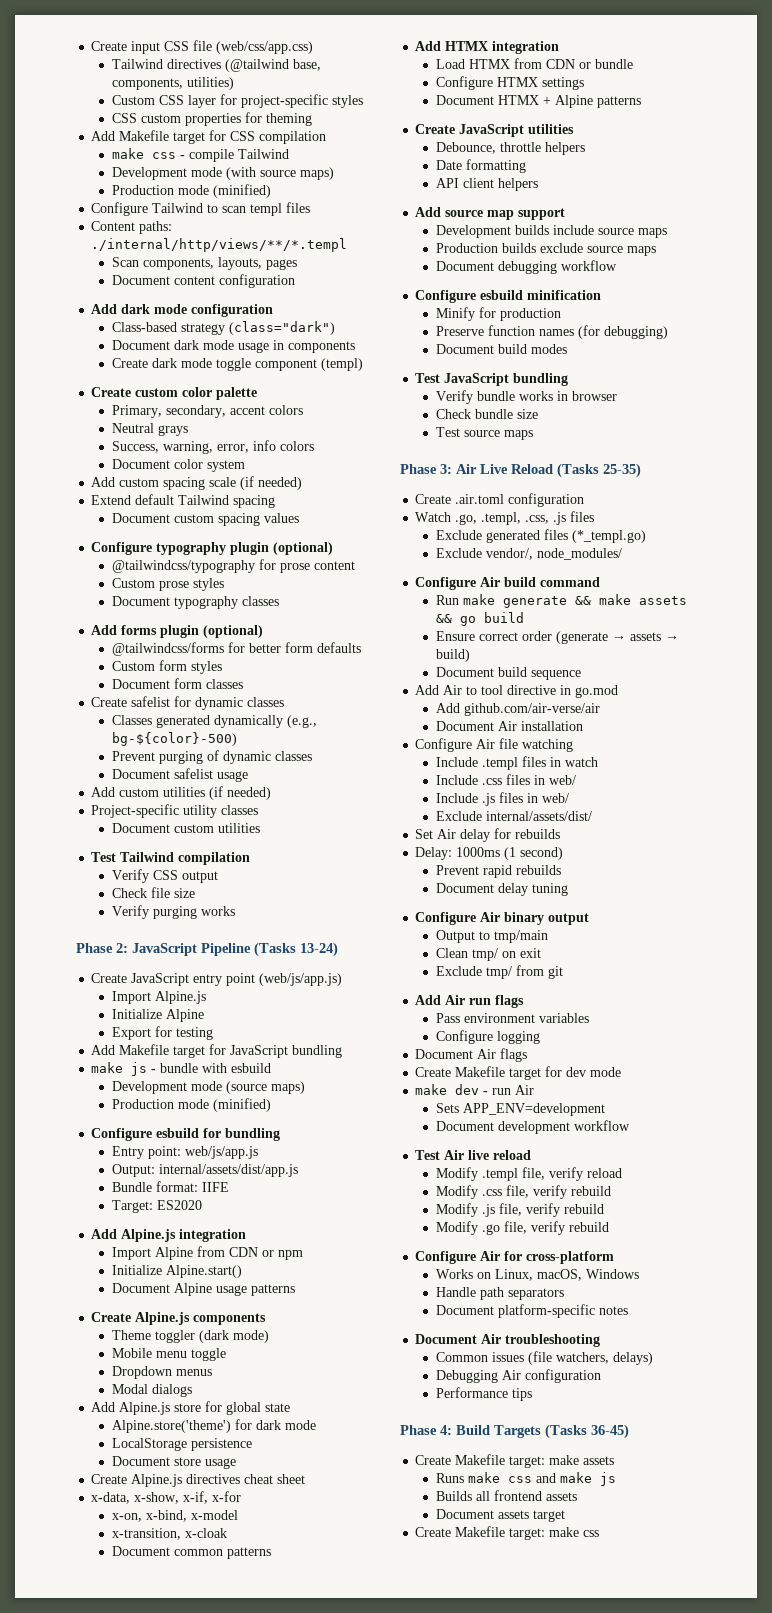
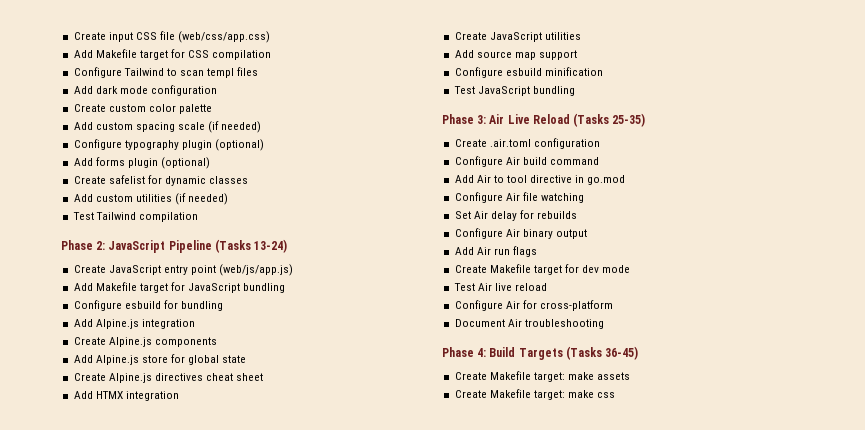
- Tailwind directives (@tailwind base, components, utilities)
- Custom CSS layer for project-specific styles
- CSS custom properties for theming
- make css - compile Tailwind
- Development mode (with source maps)
- Production mode (minified)
- Content paths: ./internal/http/views/**/*.templ
- Scan components, layouts, pages
- Document content configuration
  Add dark mode configuration
- Class-based strategy (class="dark")
- Document dark mode usage in components
- Create dark mode toggle component (templ)
  Create custom color palette
- Primary, secondary, accent colors
- Neutral grays
- Success, warning, error, info colors
- Document color system
- Extend default Tailwind spacing
- Document custom spacing values
  Configure typography plugin (optional)
- @tailwindcss/typography for prose content
- Custom prose styles
- Document typography classes
  Add forms plugin (optional)
- @tailwindcss/forms for better form defaults
- Custom form styles
- Document form classes
- Classes generated dynamically (e.g., bg-${color}-500)
- Prevent purging of dynamic classes
- Document safelist usage
- Project-specific utility classes
- Document custom utilities
  Test Tailwind compilation
- Verify CSS output
- Check file size
- Verify purging works
- Import Alpine.js
- Initialize Alpine
- Export for testing
- make js - bundle with esbuild
- Development mode (source maps)
- Production mode (minified)
  Configure esbuild for bundling
- Entry point: web/js/app.js
- Output: internal/assets/dist/app.js
- Bundle format: IIFE
- Target: ES2020
  Add Alpine.js integration
- Import Alpine from CDN or npm
- Initialize Alpine.start()
- Document Alpine usage patterns
  Create Alpine.js components
- Theme toggler (dark mode)
- Mobile menu toggle
- Dropdown menus
- Modal dialogs
- Alpine.store('theme') for dark mode
- LocalStorage persistence
- Document store usage
- x-data, x-show, x-if, x-for
- x-on, x-bind, x-model
- x-transition, x-cloak
- Document common patterns
  Add HTMX integration
- Load HTMX from CDN or bundle
- Configure HTMX settings
- Document HTMX + Alpine patterns
  Create JavaScript utilities
- Debounce, throttle helpers
- Date formatting
- API client helpers
  Add source map support
- Development builds include source maps
- Production builds exclude source maps
- Document debugging workflow
  Configure esbuild minification
- Minify for production
- Preserve function names (for debugging)
- Document build modes
  Test JavaScript bundling
- Verify bundle works in browser
- Check bundle size
- Test source maps
- Watch .go, .templ, .css, .js files
- Exclude generated files (*_templ.go)
- Exclude vendor/, node_modules/
  Configure Air build command
- Run make generate && make assets && go build
- Ensure correct order (generate → assets → build)
- Document build sequence
- Add github.com/air-verse/air
- Document Air installation
- Include .templ files in watch
- Include .css files in web/
- Include .js files in web/
- Exclude internal/assets/dist/
- Delay: 1000ms (1 second)
- Prevent rapid rebuilds
- Document delay tuning
  Configure Air binary output
- Output to tmp/main
- Clean tmp/ on exit
- Exclude tmp/ from git
  Add Air run flags
- Pass environment variables
- Configure logging
- Document Air flags
- make dev - run Air
- Sets APP_ENV=development
- Document development workflow
  Test Air live reload
- Modify .templ file, verify reload
- Modify .css file, verify rebuild
- Modify .js file, verify rebuild
- Modify .go file, verify rebuild
  Configure Air for cross-platform
- Works on Linux, macOS, Windows
- Handle path separators
- Document platform-specific notes
  Document Air troubleshooting
- Common issues (file watchers, delays)
- Debugging Air configuration
- Performance tips
- Runs make css and make js
- Builds all frontend assets
- Document assets target

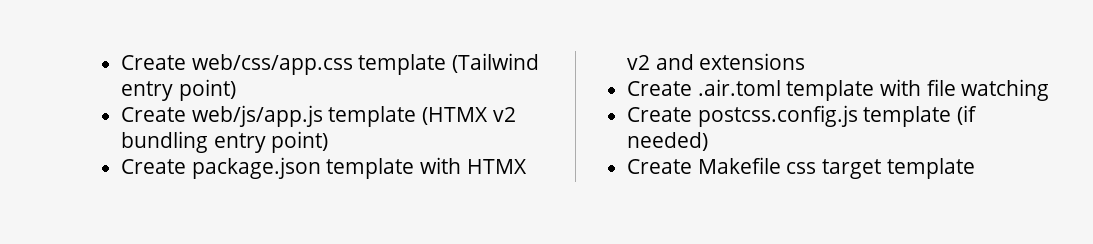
- Create input CSS file (web/css/app.css)
- Add Makefile target for CSS compilation
- Configure Tailwind to scan templ files
- Add dark mode configuration
- Create custom color palette
- Add custom spacing scale (if needed)
- Configure typography plugin (optional)
- Add forms plugin (optional)
- Create safelist for dynamic classes
- Add custom utilities (if needed)
- Test Tailwind compilation
- Phase 2: JavaScript Pipeline (Tasks 13-24)
- Create JavaScript entry point (web/js/app.js)
- Add Makefile target for JavaScript bundling
- Configure esbuild for bundling
- Add Alpine.js integration
- Create Alpine.js components
- Add Alpine.js store for global state
- Create Alpine.js directives cheat sheet
- Add HTMX integration
- Create JavaScript utilities
- Add source map support
- Configure esbuild minification
- Test JavaScript bundling
- Phase 3: Air Live Reload (Tasks 25-35)
- Create .air.toml configuration
- Configure Air build command
- Add Air to tool directive in go.mod
- Configure Air file watching
- Set Air delay for rebuilds
- Configure Air binary output
- Add Air run flags
- Create Makefile target for dev mode
- Test Air live reload
- Configure Air for cross-platform
- Document Air troubleshooting
- Phase 4: Build Targets (Tasks 36-45)
- Create Makefile target: make assets
- Create Makefile target: make css
+ Create web/css/app.css template (Tailwind entry point)
+ Create web/js/app.js template (HTMX v2 bundling entry point)
+ Create package.json template with HTMX v2 and extensions
+ Create .air.toml template with file watching
+ Create postcss.config.js template (if needed)
+ Create Makefile css target template

